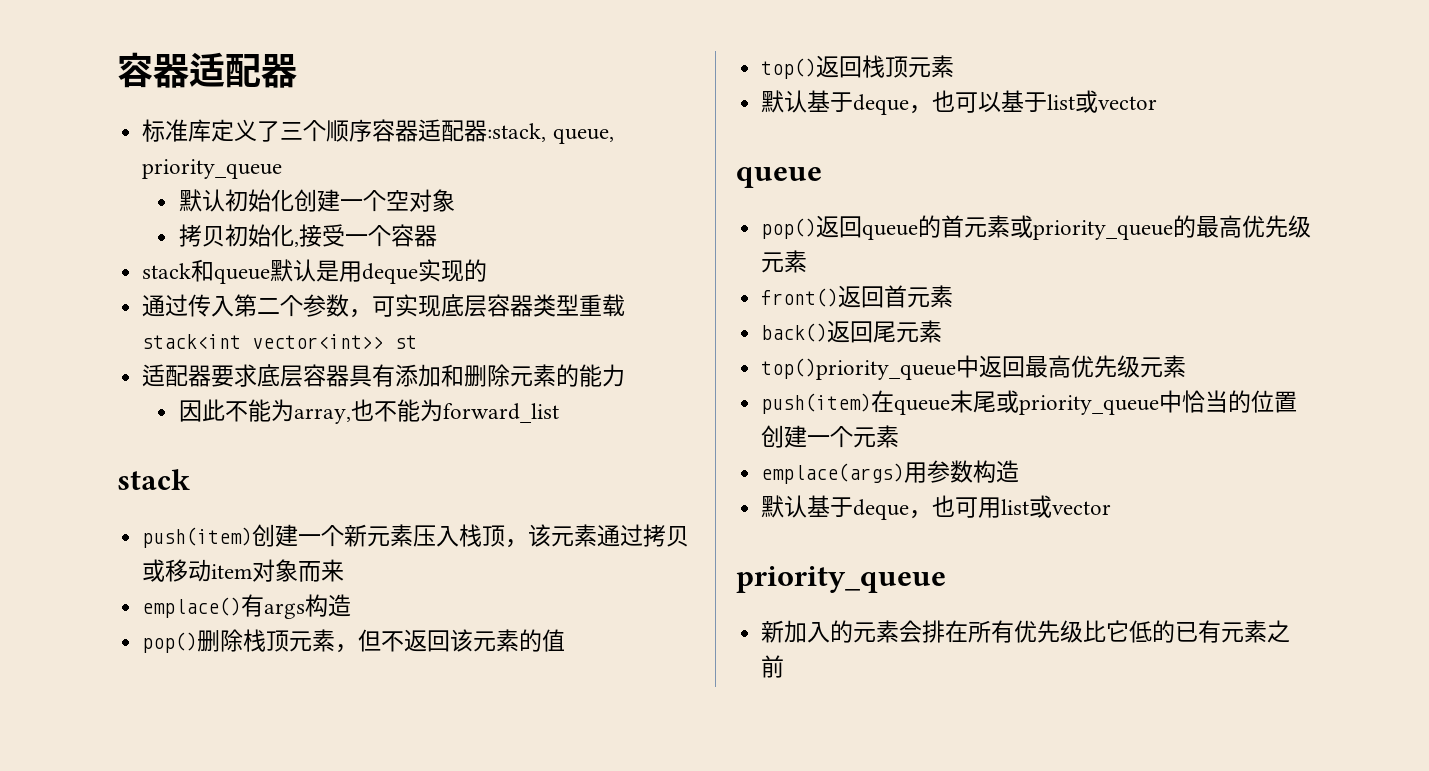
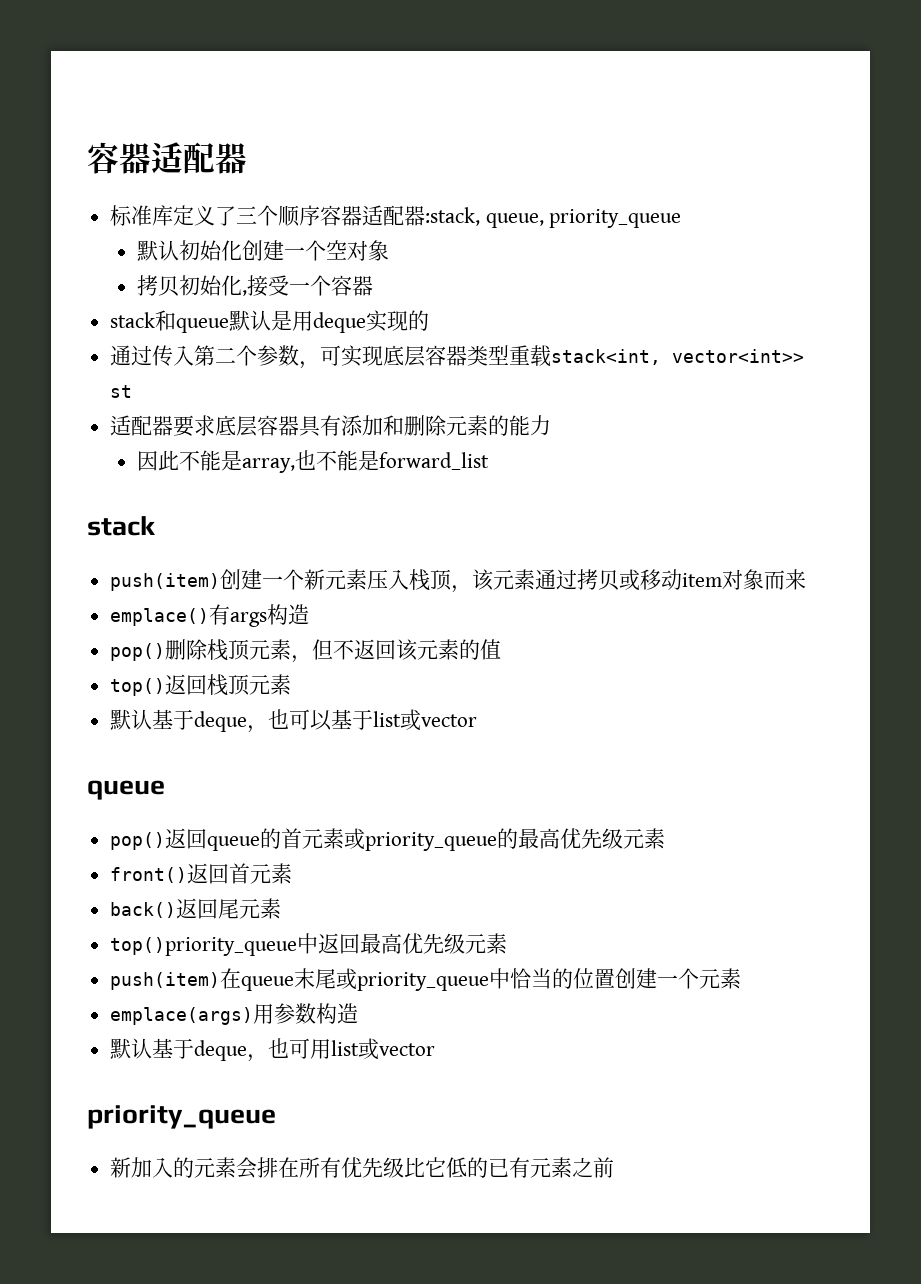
- 通过传入第二个参数，可实现底层容器类型重载stack<int vector<int>> st
+ 通过传入第二个参数，可实现底层容器类型重载stack<int, vector<int>> st
- 因此不能为array,也不能为forward_list
+ 因此不能是array,也不能是forward_list

